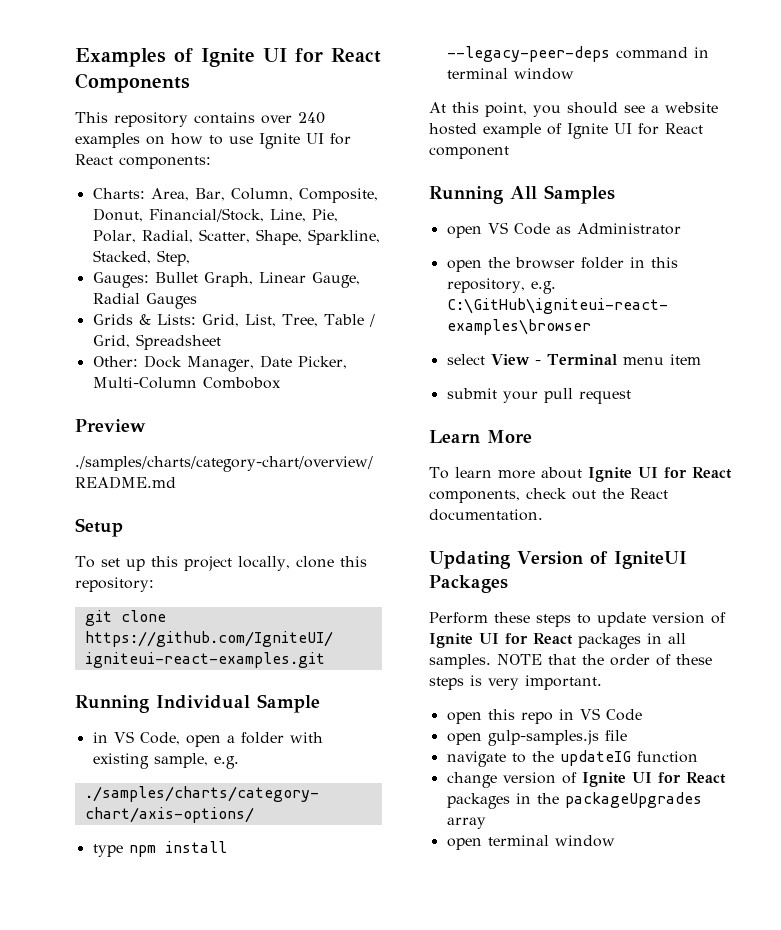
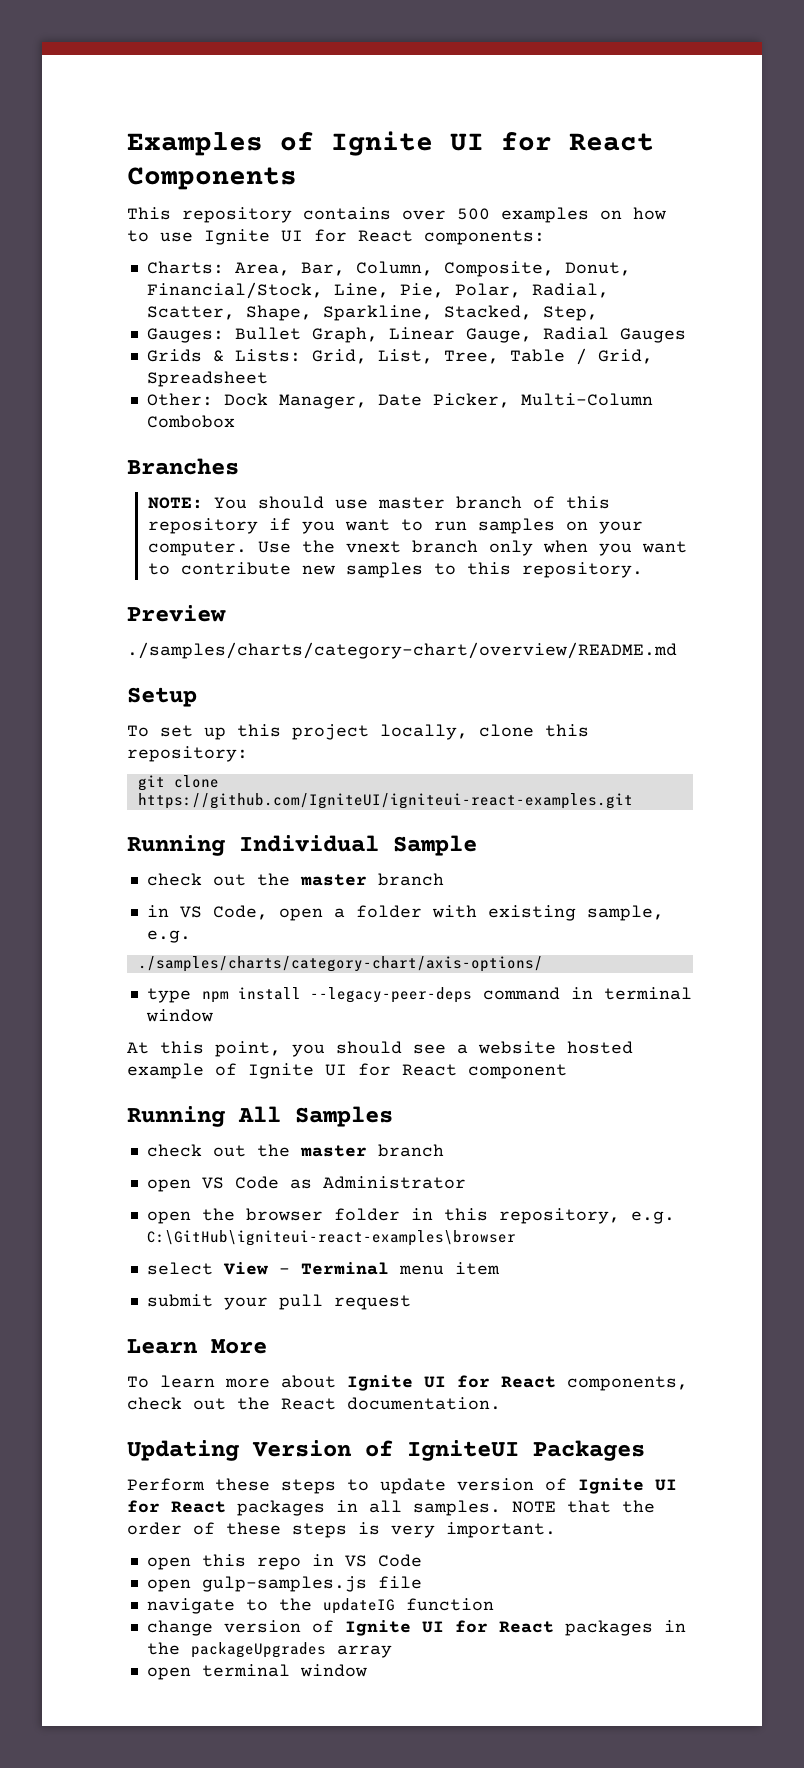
- This repository contains over 240 examples on how to use Ignite UI for React components:
+ This repository contains over 500 examples on how to use Ignite UI for React components:
+ Branches
+ NOTE: You should use master branch of this repository if you want to run samples on your computer. Use the vnext branch only when you want to contribute new samples to this repository.
  Running Individual Sample
+ check out the master branch
  Running All Samples
+ check out the master branch

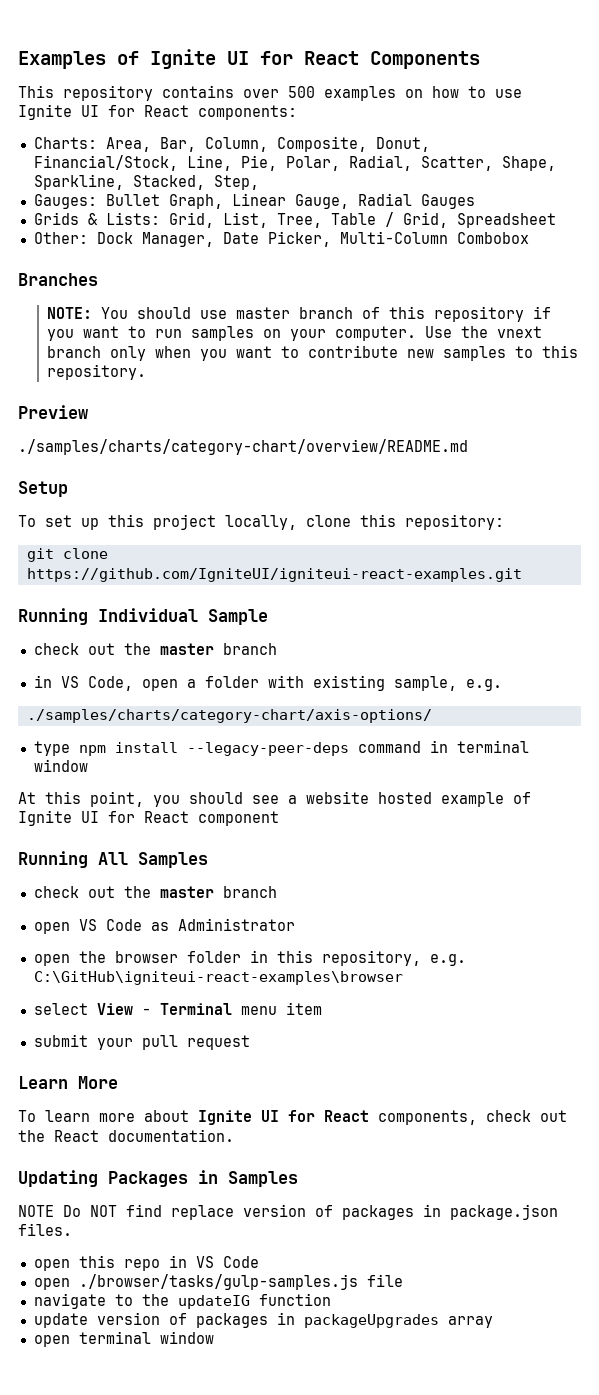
- Updating Version of IgniteUI Packages
- Perform these steps to update version of Ignite UI for React packages in all samples. NOTE that the order of these steps is very important.
+ Updating Packages in Samples
+ NOTE Do NOT find replace version of packages in package.json files.
- open gulp-samples.js file
+ open ./browser/tasks/gulp-samples.js file
- change version of Ignite UI for React packages in the packageUpgrades array
+ update version of packages in packageUpgrades array

